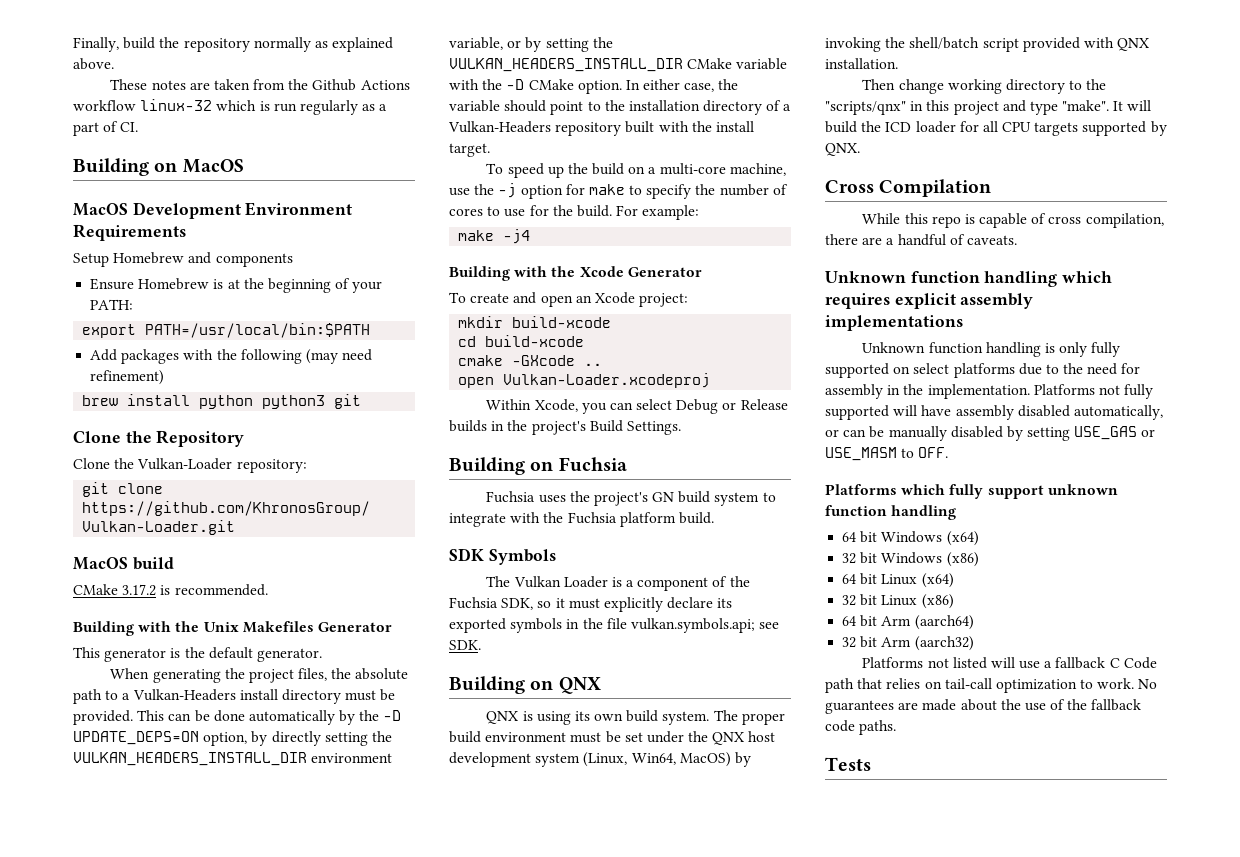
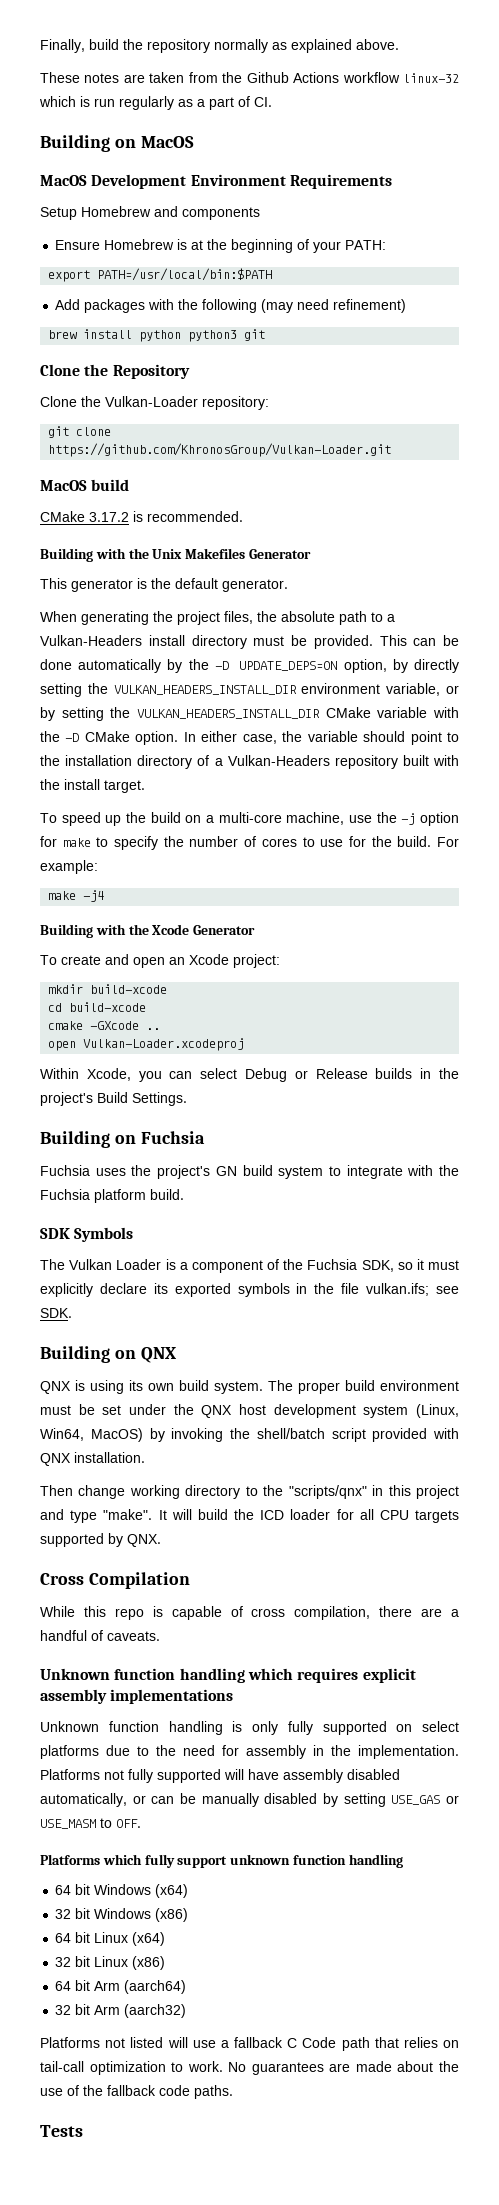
- The Vulkan Loader is a component of the Fuchsia SDK, so it must explicitly declare its exported symbols in the file vulkan.symbols.api; see SDK.
+ The Vulkan Loader is a component of the Fuchsia SDK, so it must explicitly declare its exported symbols in the file vulkan.ifs; see SDK.

